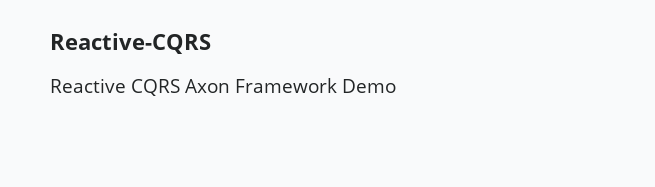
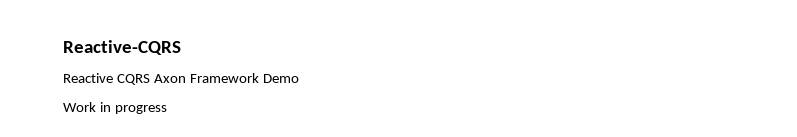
+ Work in progress

